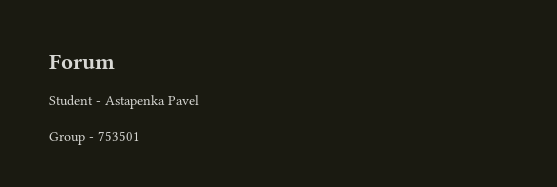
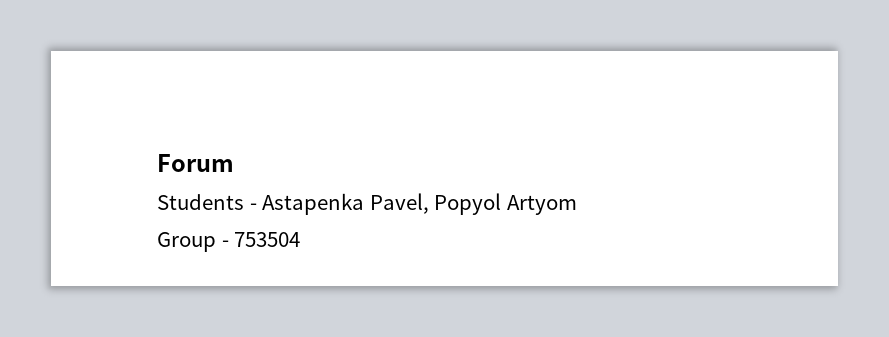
- Student - Astapenka Pavel
+ Students - Astapenka Pavel, Popyol Artyom
- Group - 753501
+ Group - 753504

